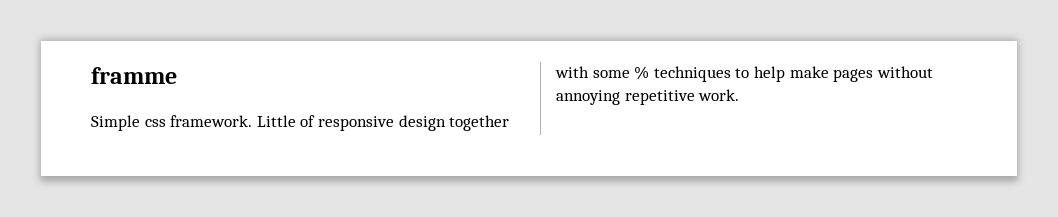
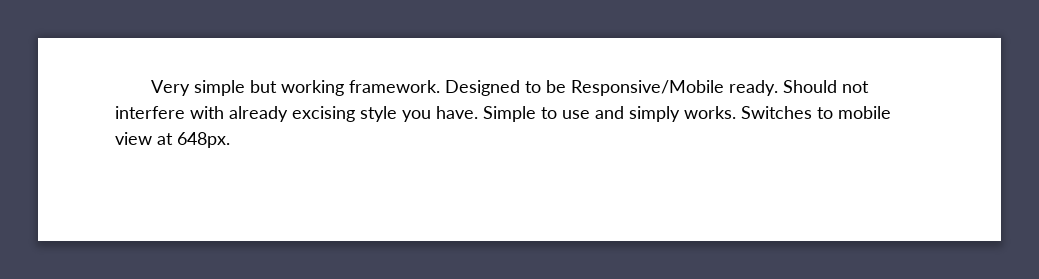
- framme
- Simple css framework. Little of responsive design together with some % techniques to help make pages without annoying repetitive work.
+ Very simple but working framework. Designed to be Responsive/Mobile ready. Should not interfere with already excising style you have. Simple to use and simply works. Switches to mobile view at 648px.

